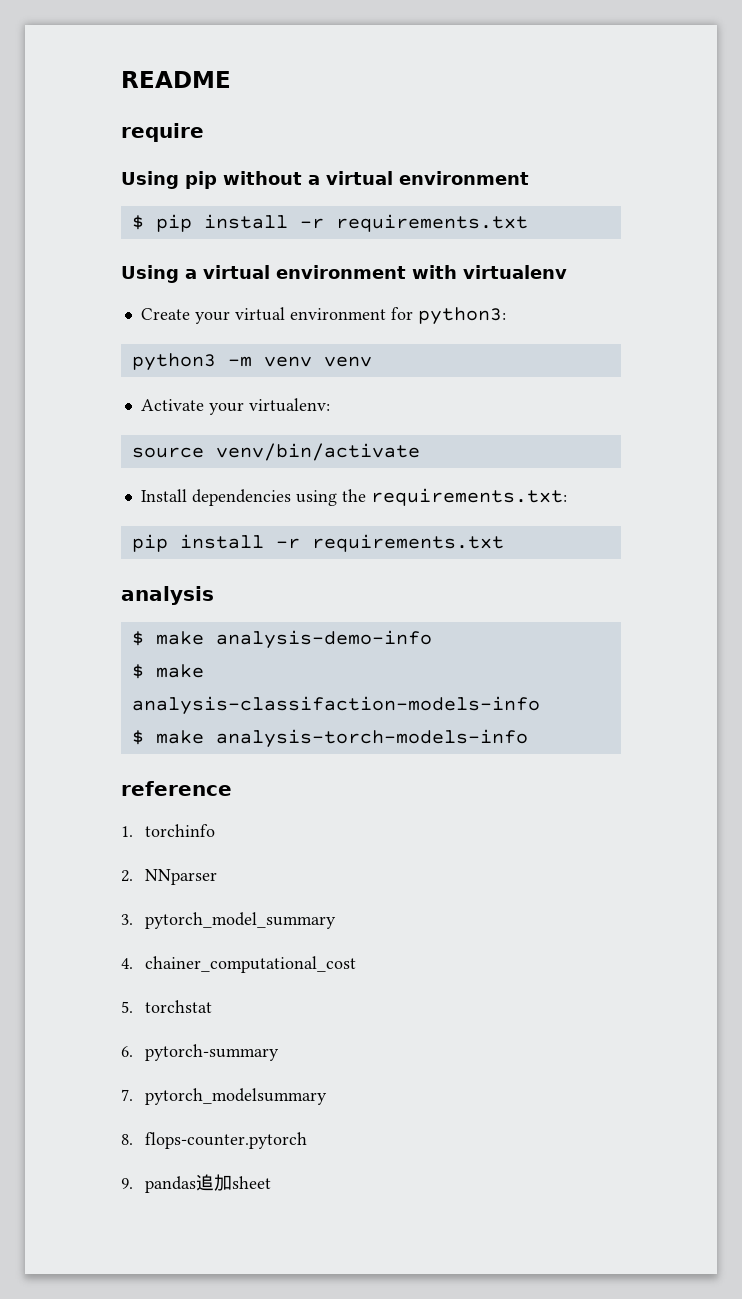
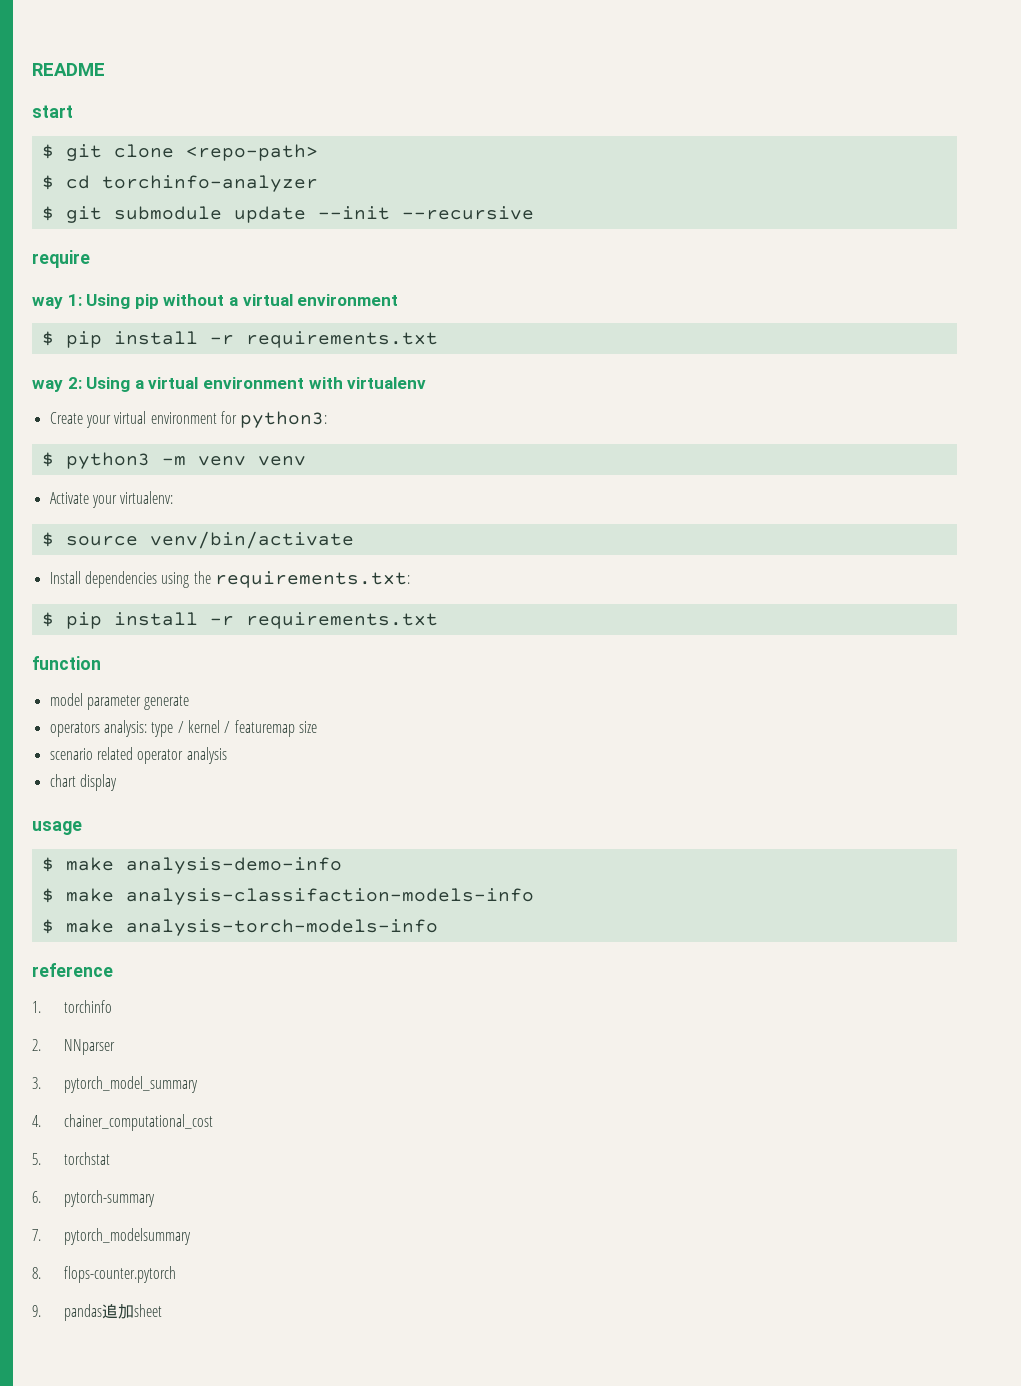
+ start
+ $ git clone <repo-path>
+ $ cd torchinfo-analyzer
+ $ git submodule update --init --recursive
- Using pip without a virtual environment
+ way 1: Using pip without a virtual environment
- Using a virtual environment with virtualenv
+ way 2: Using a virtual environment with virtualenv
- python3 -m venv venv
+ $ python3 -m venv venv
- source venv/bin/activate
+ $ source venv/bin/activate
  Install dependencies using the requirements.txt:
- pip install -r requirements.txt
- analysis
+ $ pip install -r requirements.txt
+ function
+ model parameter generate
+ operators analysis: type / kernel / featuremap size
+ scenario related operator analysis
+ chart display
+ usage

